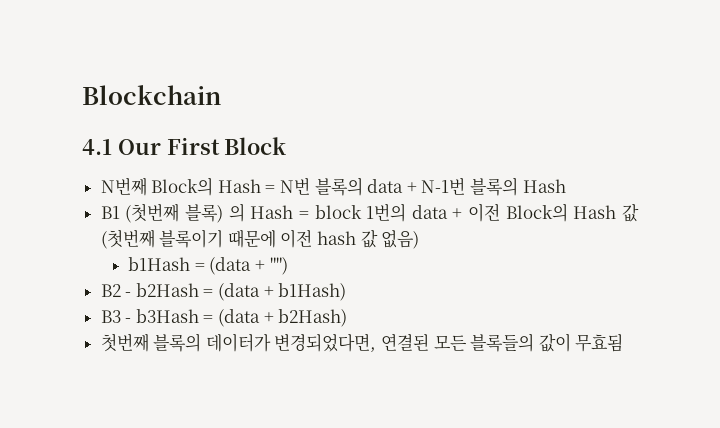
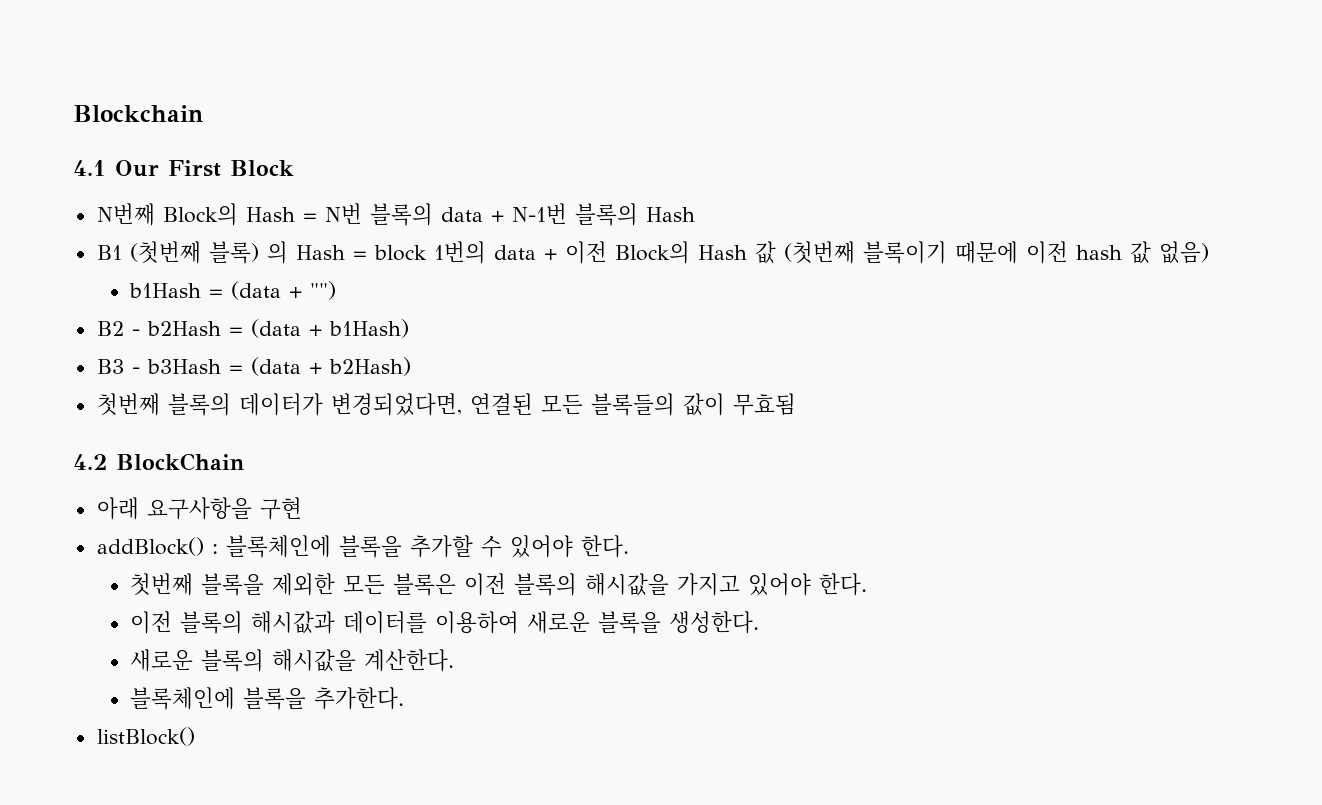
+ 4.2 BlockChain
+ 아래 요구사항을 구현
+ addBlock() : 블록체인에 블록을 추가할 수 있어야 한다.
+ 첫번째 블록을 제외한 모든 블록은 이전 블록의 해시값을 가지고 있어야 한다.
+ 이전 블록의 해시값과 데이터를 이용하여 새로운 블록을 생성한다.
+ 새로운 블록의 해시값을 계산한다.
+ 블록체인에 블록을 추가한다.
+ listBlock()

